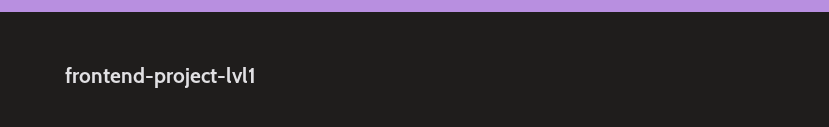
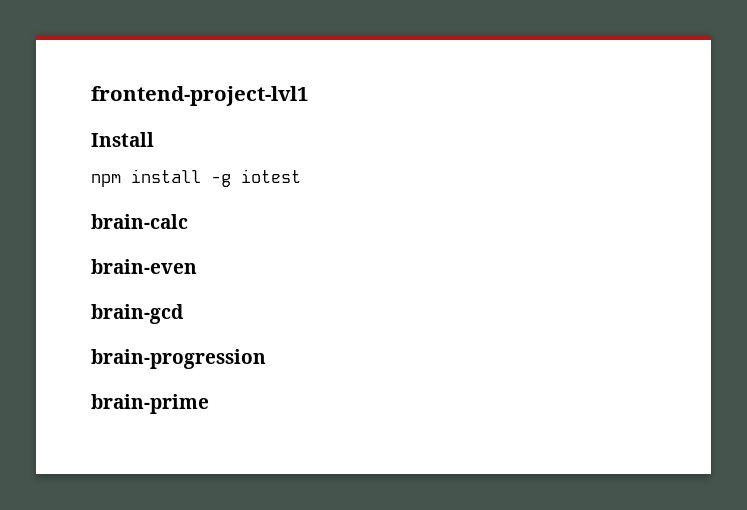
+ Install
+ npm install -g iotest
+ brain-calc
+ brain-even
+ brain-gcd
+ brain-progression
+ brain-prime

